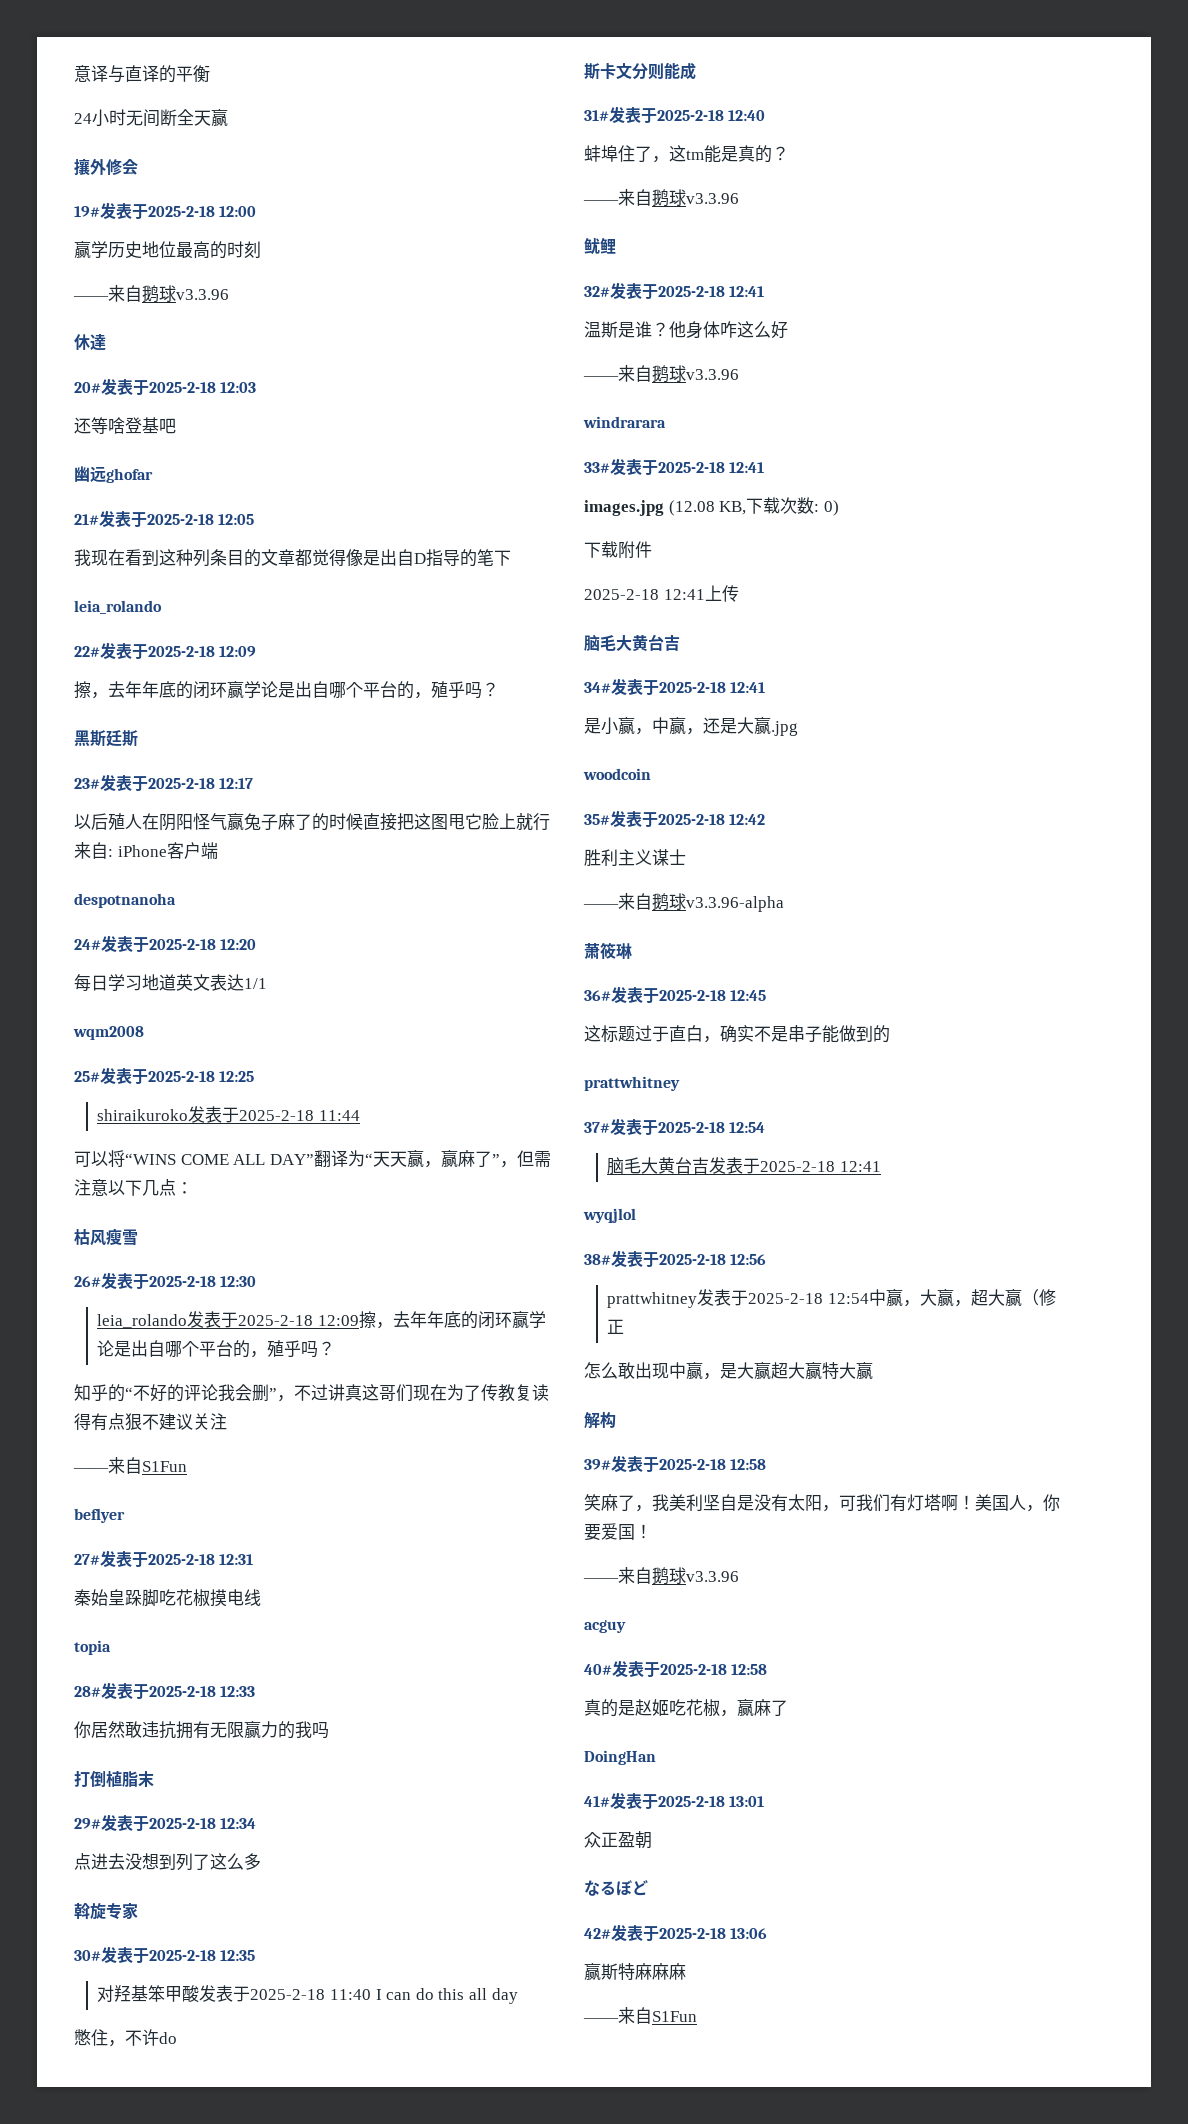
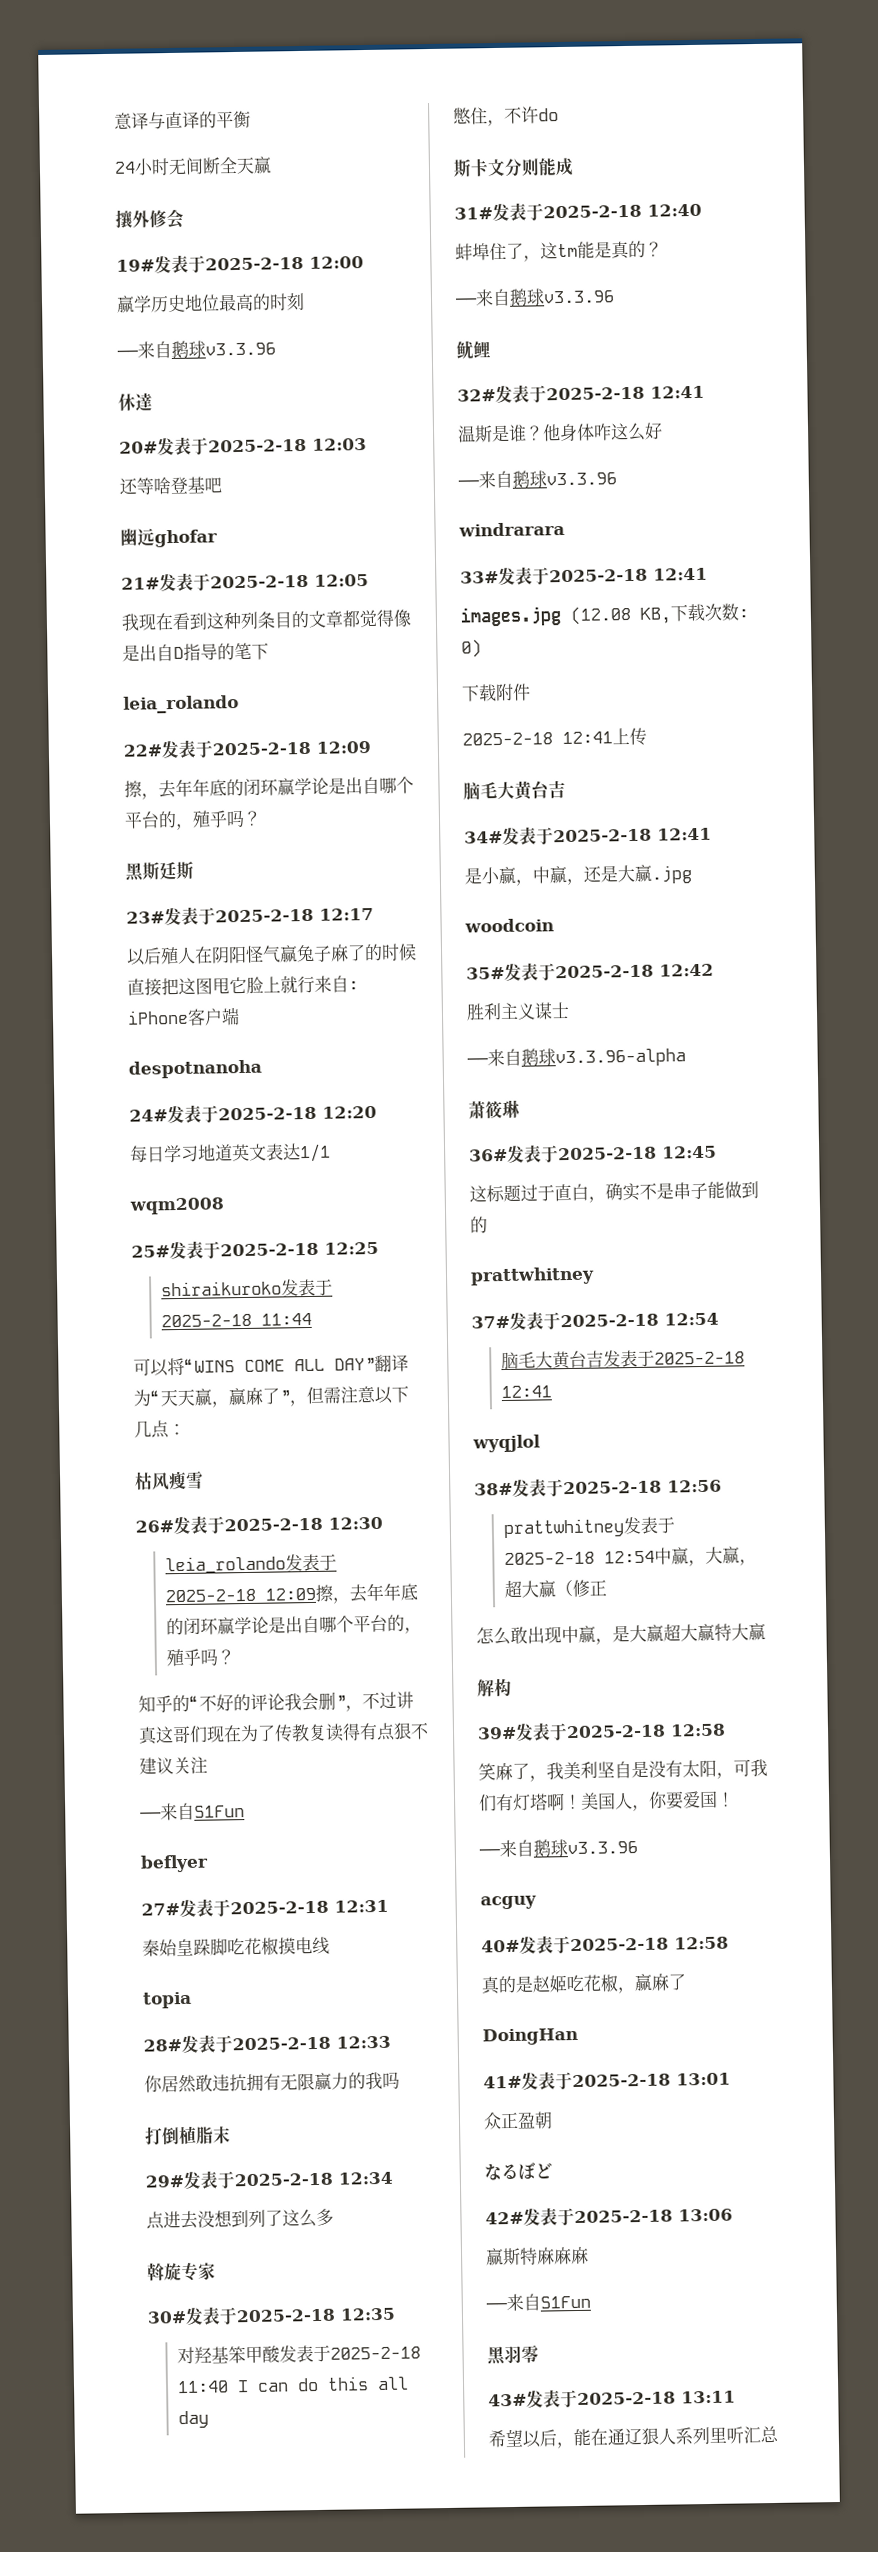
+ 黑羽零
+ 43#发表于2025-2-18 13:11
+ 希望以后，能在通辽狠人系列里听汇总

